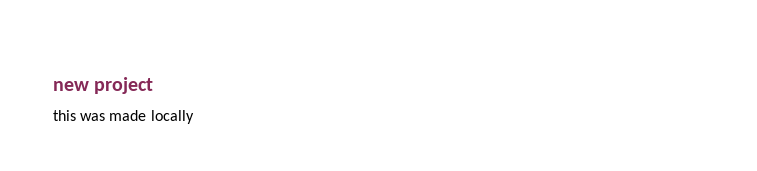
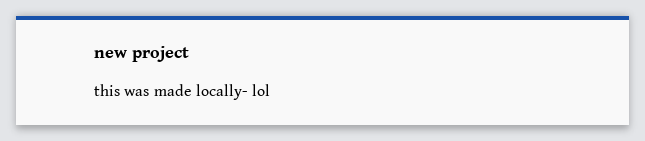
- this was made locally
+ this was made locally- lol

